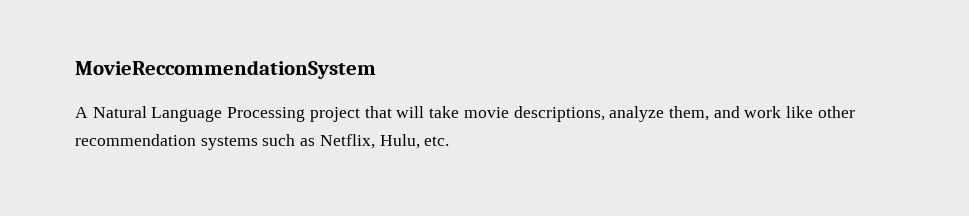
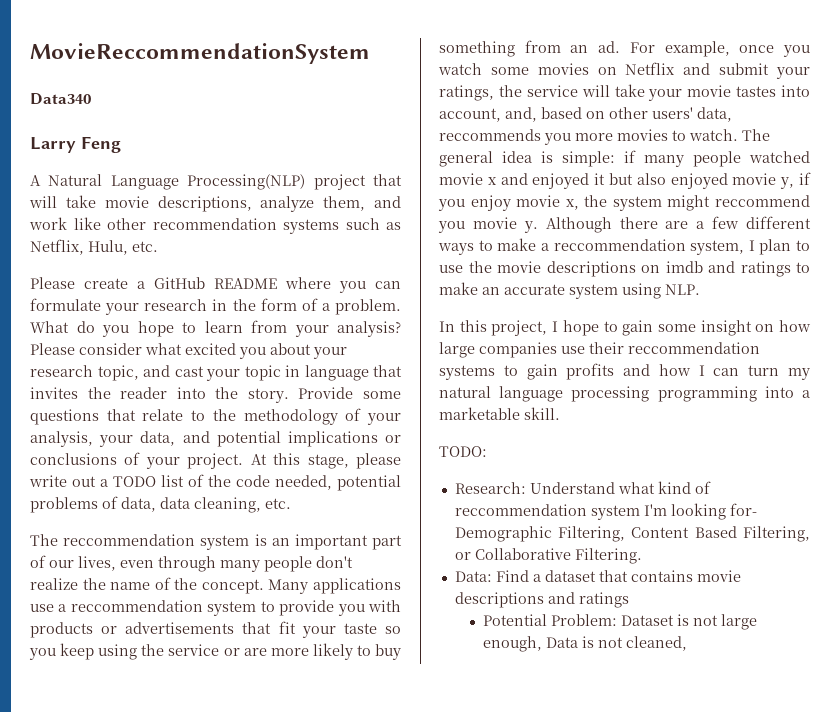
+ Data340
+ Larry Feng
- A Natural Language Processing project that will take movie descriptions, analyze them, and work like other recommendation systems such as Netflix, Hulu, etc.
+ A Natural Language Processing(NLP) project that will take movie descriptions, analyze them, and work like other recommendation systems such as Netflix, Hulu, etc.
+ Please create a GitHub README where you can formulate your research in the form of a problem. What do you hope to learn from your analysis? Please consider what excited you about your research topic, and cast your topic in language that invites the reader into the story. Provide some questions that relate to the methodology of your analysis, your data, and potential implications or conclusions of your project. At this stage, please write out a TODO list of the code needed, potential problems of data, data cleaning, etc.
+ The reccommendation system is an important part of our lives, even through many people don't realize the name of the concept. Many applications use a reccommendation system to provide you with products or advertisements that fit your taste so you keep using the service or are more likely to buy something from an ad. For example, once you watch some movies on Netflix and submit your ratings, the service will take your movie tastes into account, and, based on other users' data, reccommends you more movies to watch. The general idea is simple: if many people watched movie x and enjoyed it but also enjoyed movie y, if you enjoy movie x, the system might reccommend you movie y. Although there are a few different ways to make a reccommendation system, I plan to use the movie descriptions on imdb and ratings to make an accurate system using NLP.
+ In this project, I hope to gain some insight on how large companies use their reccommendation systems to gain profits and how I can turn my natural language processing programming into a marketable skill.
+ TODO:
+ Research: Understand what kind of reccommendation system I'm looking for- Demographic Filtering, Content Based Filtering, or Collaborative Filtering.
+ Data: Find a dataset that contains movie descriptions and ratings
+ Potential Problem: Dataset is not large enough, Data is not cleaned,

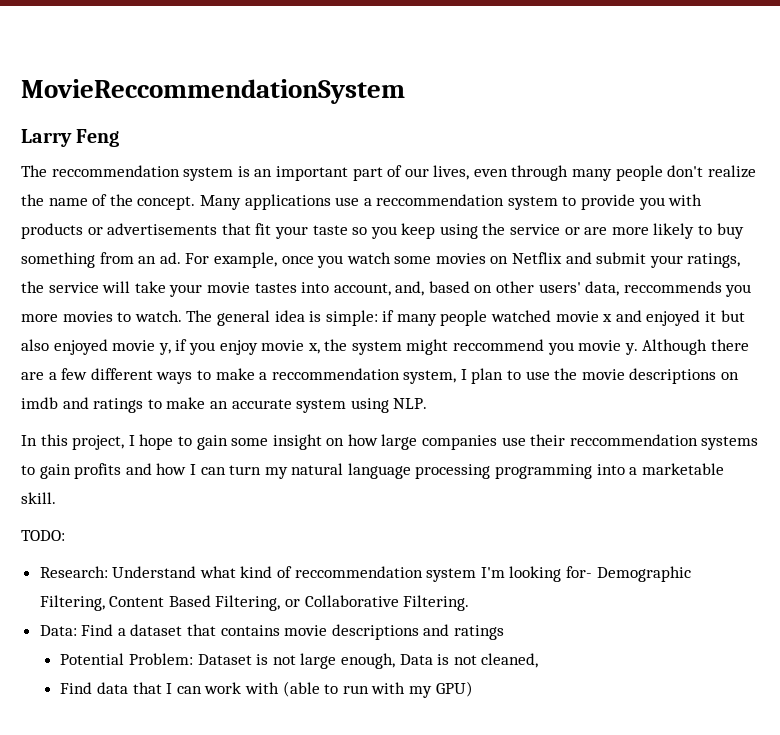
- Data340
- A Natural Language Processing(NLP) project that will take movie descriptions, analyze them, and work like other recommendation systems such as Netflix, Hulu, etc.
- Please create a GitHub README where you can formulate your research in the form of a problem. What do you hope to learn from your analysis? Please consider what excited you about your research topic, and cast your topic in language that invites the reader into the story. Provide some questions that relate to the methodology of your analysis, your data, and potential implications or conclusions of your project. At this stage, please write out a TODO list of the code needed, potential problems of data, data cleaning, etc.
+ Find data that I can work with (able to run with my GPU)

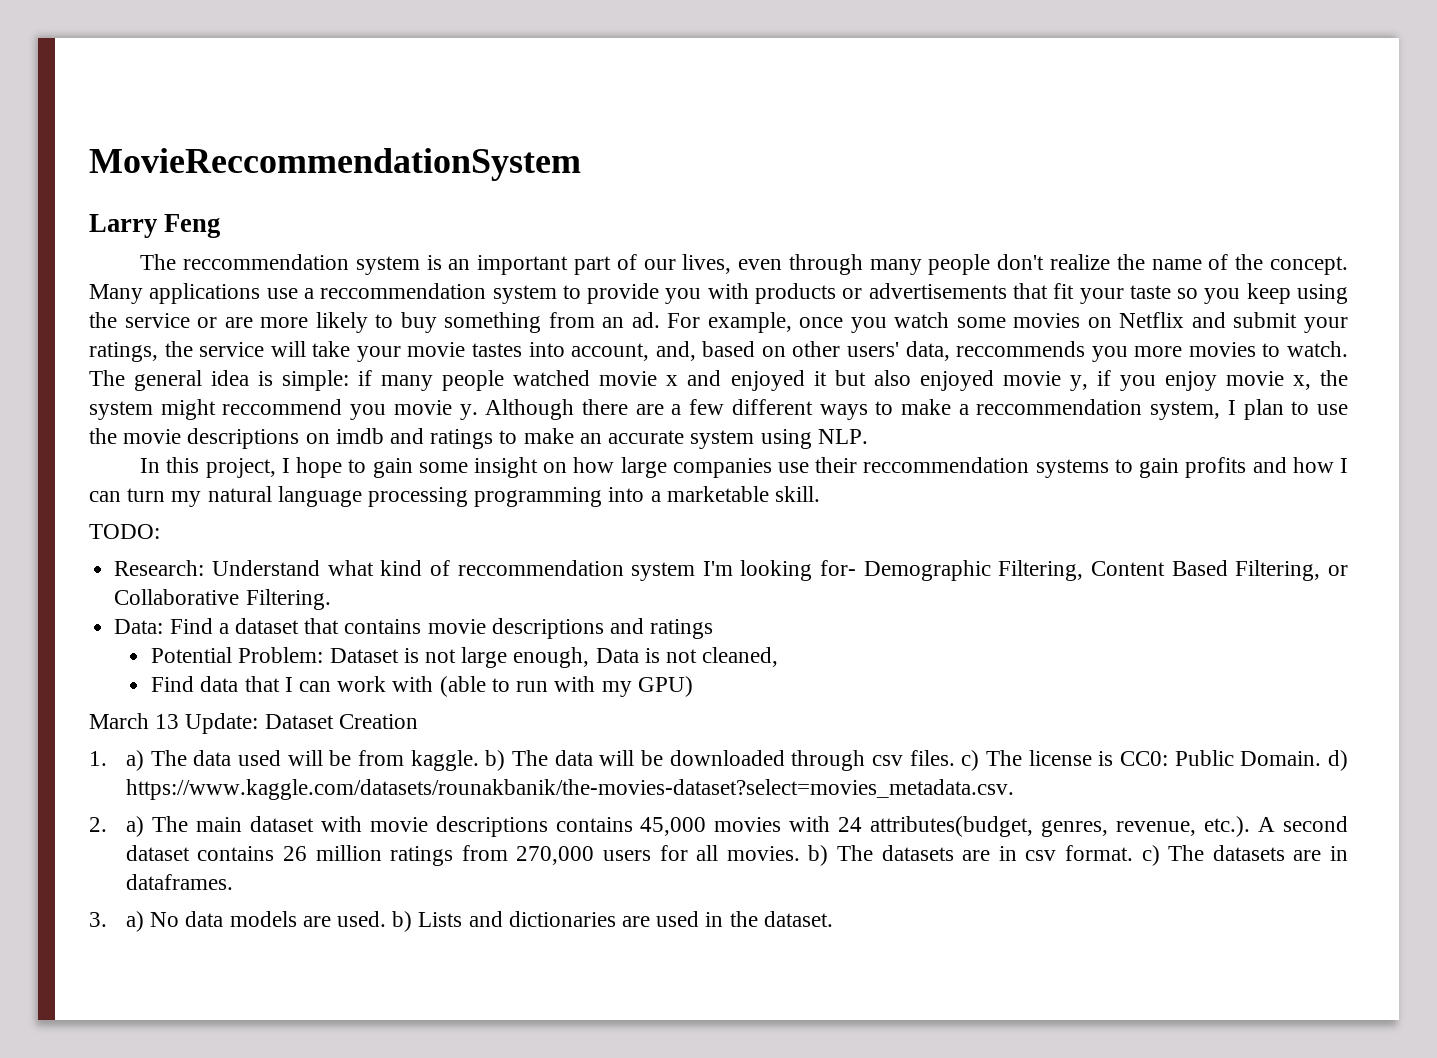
+ March 13 Update: Dataset Creation
+ 1. a) The data used will be from kaggle. b) The data will be downloaded through csv files. c) The license is CC0: Public Domain. d) https://www.kaggle.com/datasets/rounakbanik/the-movies-dataset?select=movies_metadata.csv.
+ 2. a) The main dataset with movie descriptions contains 45,000 movies with 24 attributes(budget, genres, revenue, etc.). A second dataset contains 26 million ratings from 270,000 users for all movies. b) The datasets are in csv format. c) The datasets are in dataframes.
+ 3. a) No data models are used. b) Lists and dictionaries are used in the dataset.

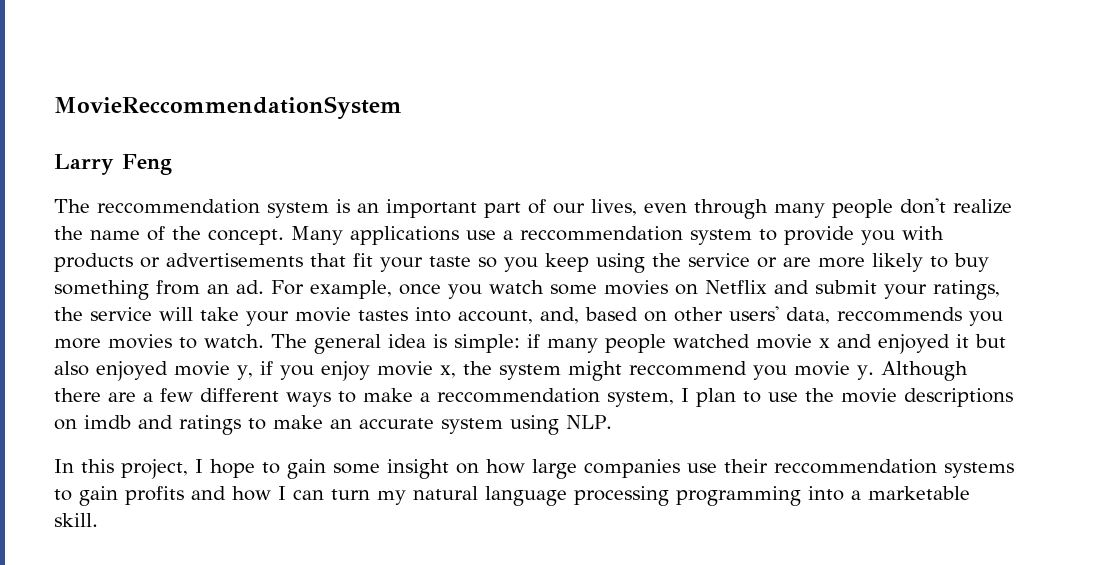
- TODO:
- Research: Understand what kind of reccommendation system I'm looking for- Demographic Filtering, Content Based Filtering, or Collaborative Filtering.
- Data: Find a dataset that contains movie descriptions and ratings
- Potential Problem: Dataset is not large enough, Data is not cleaned,
- Find data that I can work with (able to run with my GPU)
- March 13 Update: Dataset Creation
- 1. a) The data used will be from kaggle. b) The data will be downloaded through csv files. c) The license is CC0: Public Domain. d) https://www.kaggle.com/datasets/rounakbanik/the-movies-dataset?select=movies_metadata.csv.
- 2. a) The main dataset with movie descriptions contains 45,000 movies with 24 attributes(budget, genres, revenue, etc.). A second dataset contains 26 million ratings from 270,000 users for all movies. b) The datasets are in csv format. c) The datasets are in dataframes.
- 3. a) No data models are used. b) Lists and dictionaries are used in the dataset.

